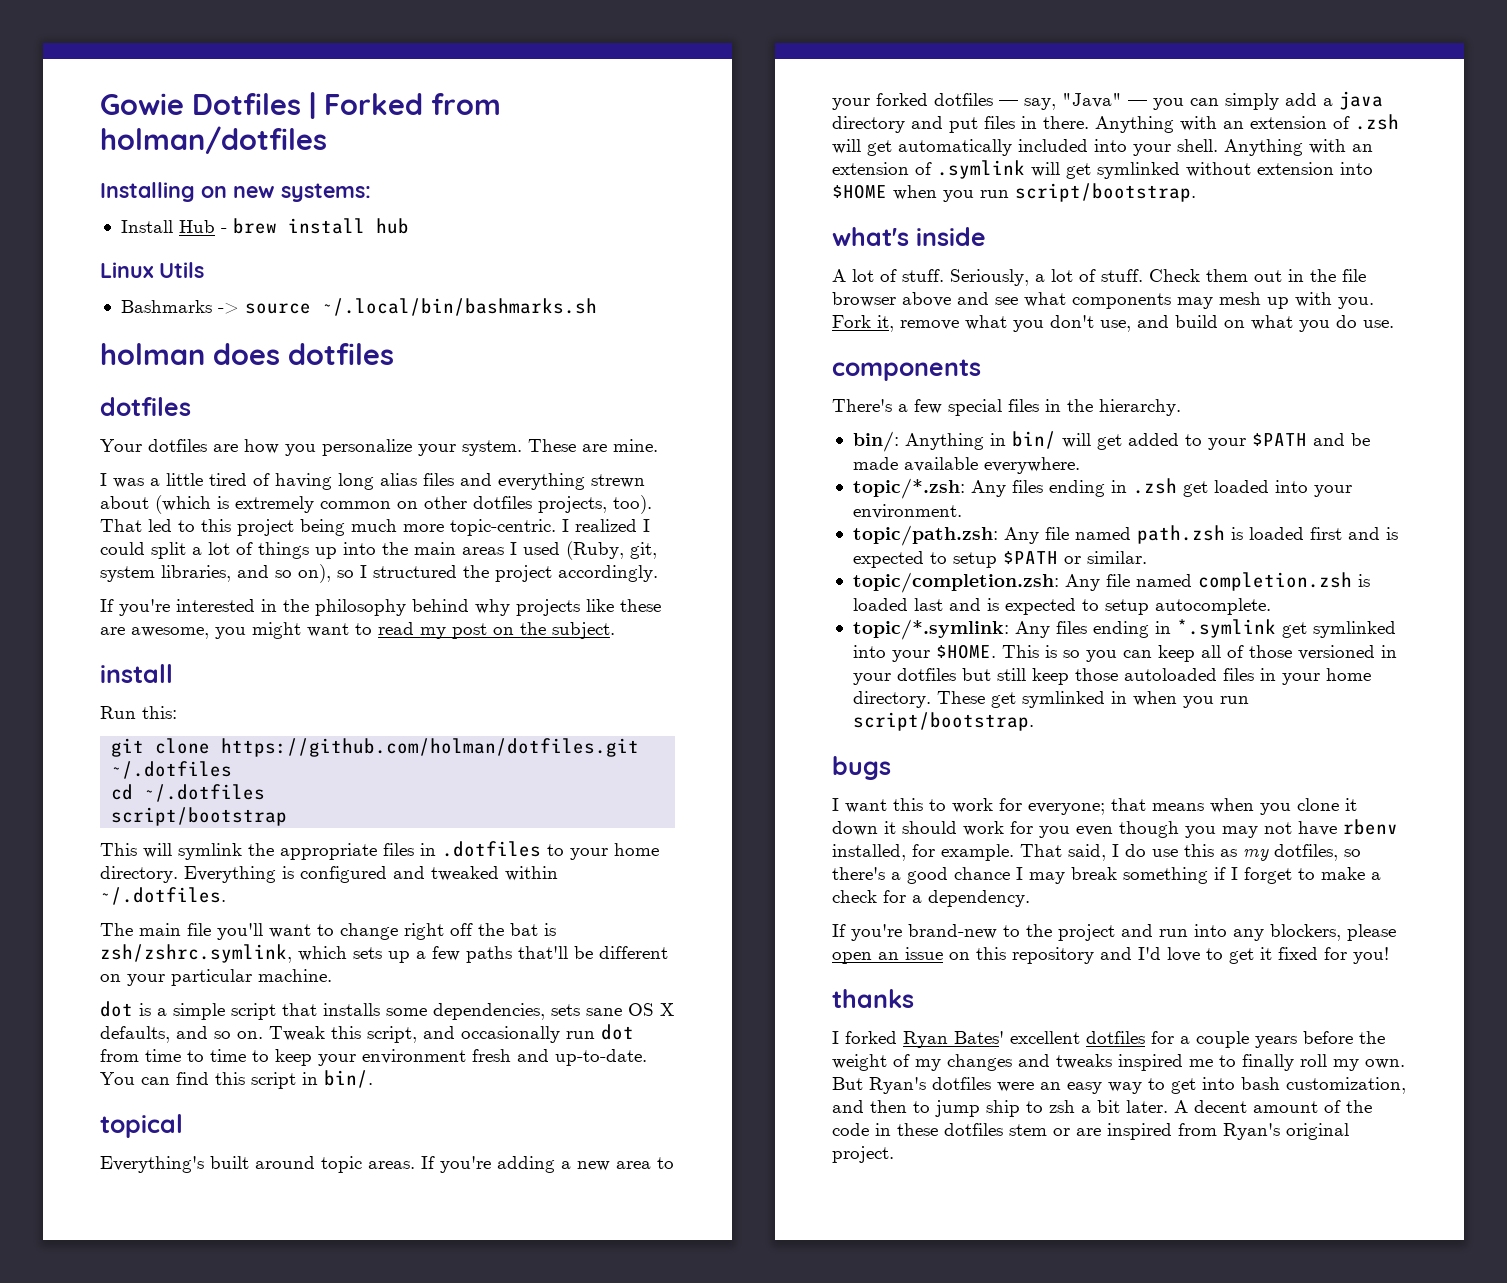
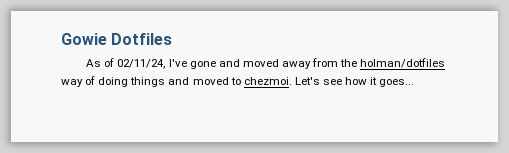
- Gowie Dotfiles | Forked from holman/dotfiles
- Installing on new systems:
- Install Hub - brew install hub
- Linux Utils
- Bashmarks -> source ~/.local/bin/bashmarks.sh
- holman does dotfiles
- dotfiles
- Your dotfiles are how you personalize your system. These are mine.
- I was a little tired of having long alias files and everything strewn about (which is extremely common on other dotfiles projects, too). That led to this project being much more topic-centric. I realized I could split a lot of things up into the main areas I used (Ruby, git, system libraries, and so on), so I structured the project accordingly.
- If you're interested in the philosophy behind why projects like these are awesome, you might want to read my post on the subject.
- install
- Run this:
- git clone https://github.com/holman/dotfiles.git ~/.dotfiles
- cd ~/.dotfiles
- script/bootstrap
- This will symlink the appropriate files in .dotfiles to your home directory. Everything is configured and tweaked within ~/.dotfiles.
- The main file you'll want to change right off the bat is zsh/zshrc.symlink, which sets up a few paths that'll be different on your particular machine.
- dot is a simple script that installs some dependencies, sets sane OS X defaults, and so on. Tweak this script, and occasionally run dot from time to time to keep your environment fresh and up-to-date. You can find this script in bin/.
- topical
- Everything's built around topic areas. If you're adding a new area to your forked dotfiles — say, "Java" — you can simply add a java directory and put files in there. Anything with an extension of .zsh will get automatically included into your shell. Anything with an extension of .symlink will get symlinked without extension into $HOME when you run script/bootstrap.
- what's inside
- A lot of stuff. Seriously, a lot of stuff. Check them out in the file browser above and see what components may mesh up with you. Fork it, remove what you don't use, and build on what you do use.
- components
- There's a few special files in the hierarchy.
- bin/: Anything in bin/ will get added to your $PATH and be made available everywhere.
- topic/*.zsh: Any files ending in .zsh get loaded into your environment.
- topic/path.zsh: Any file named path.zsh is loaded first and is expected to setup $PATH or similar.
- topic/completion.zsh: Any file named completion.zsh is loaded last and is expected to setup autocomplete.
- topic/*.symlink: Any files ending in *.symlink get symlinked into your $HOME. This is so you can keep all of those versioned in your dotfiles but still keep those autoloaded files in your home directory. These get symlinked in when you run script/bootstrap.
- bugs
- I want this to work for everyone; that means when you clone it down it should work for you even though you may not have rbenv installed, for example. That said, I do use this as my dotfiles, so there's a good chance I may break something if I forget to make a check for a dependency.
- If you're brand-new to the project and run into any blockers, please open an issue on this repository and I'd love to get it fixed for you!
- thanks
- I forked Ryan Bates' excellent dotfiles for a couple years before the weight of my changes and tweaks inspired me to finally roll my own. But Ryan's dotfiles were an easy way to get into bash customization, and then to jump ship to zsh a bit later. A decent amount of the code in these dotfiles stem or are inspired from Ryan's original project.
+ Gowie Dotfiles
+ As of 02/11/24, I've gone and moved away from the holman/dotfiles way of doing things and moved to chezmoi. Let's see how it goes...

